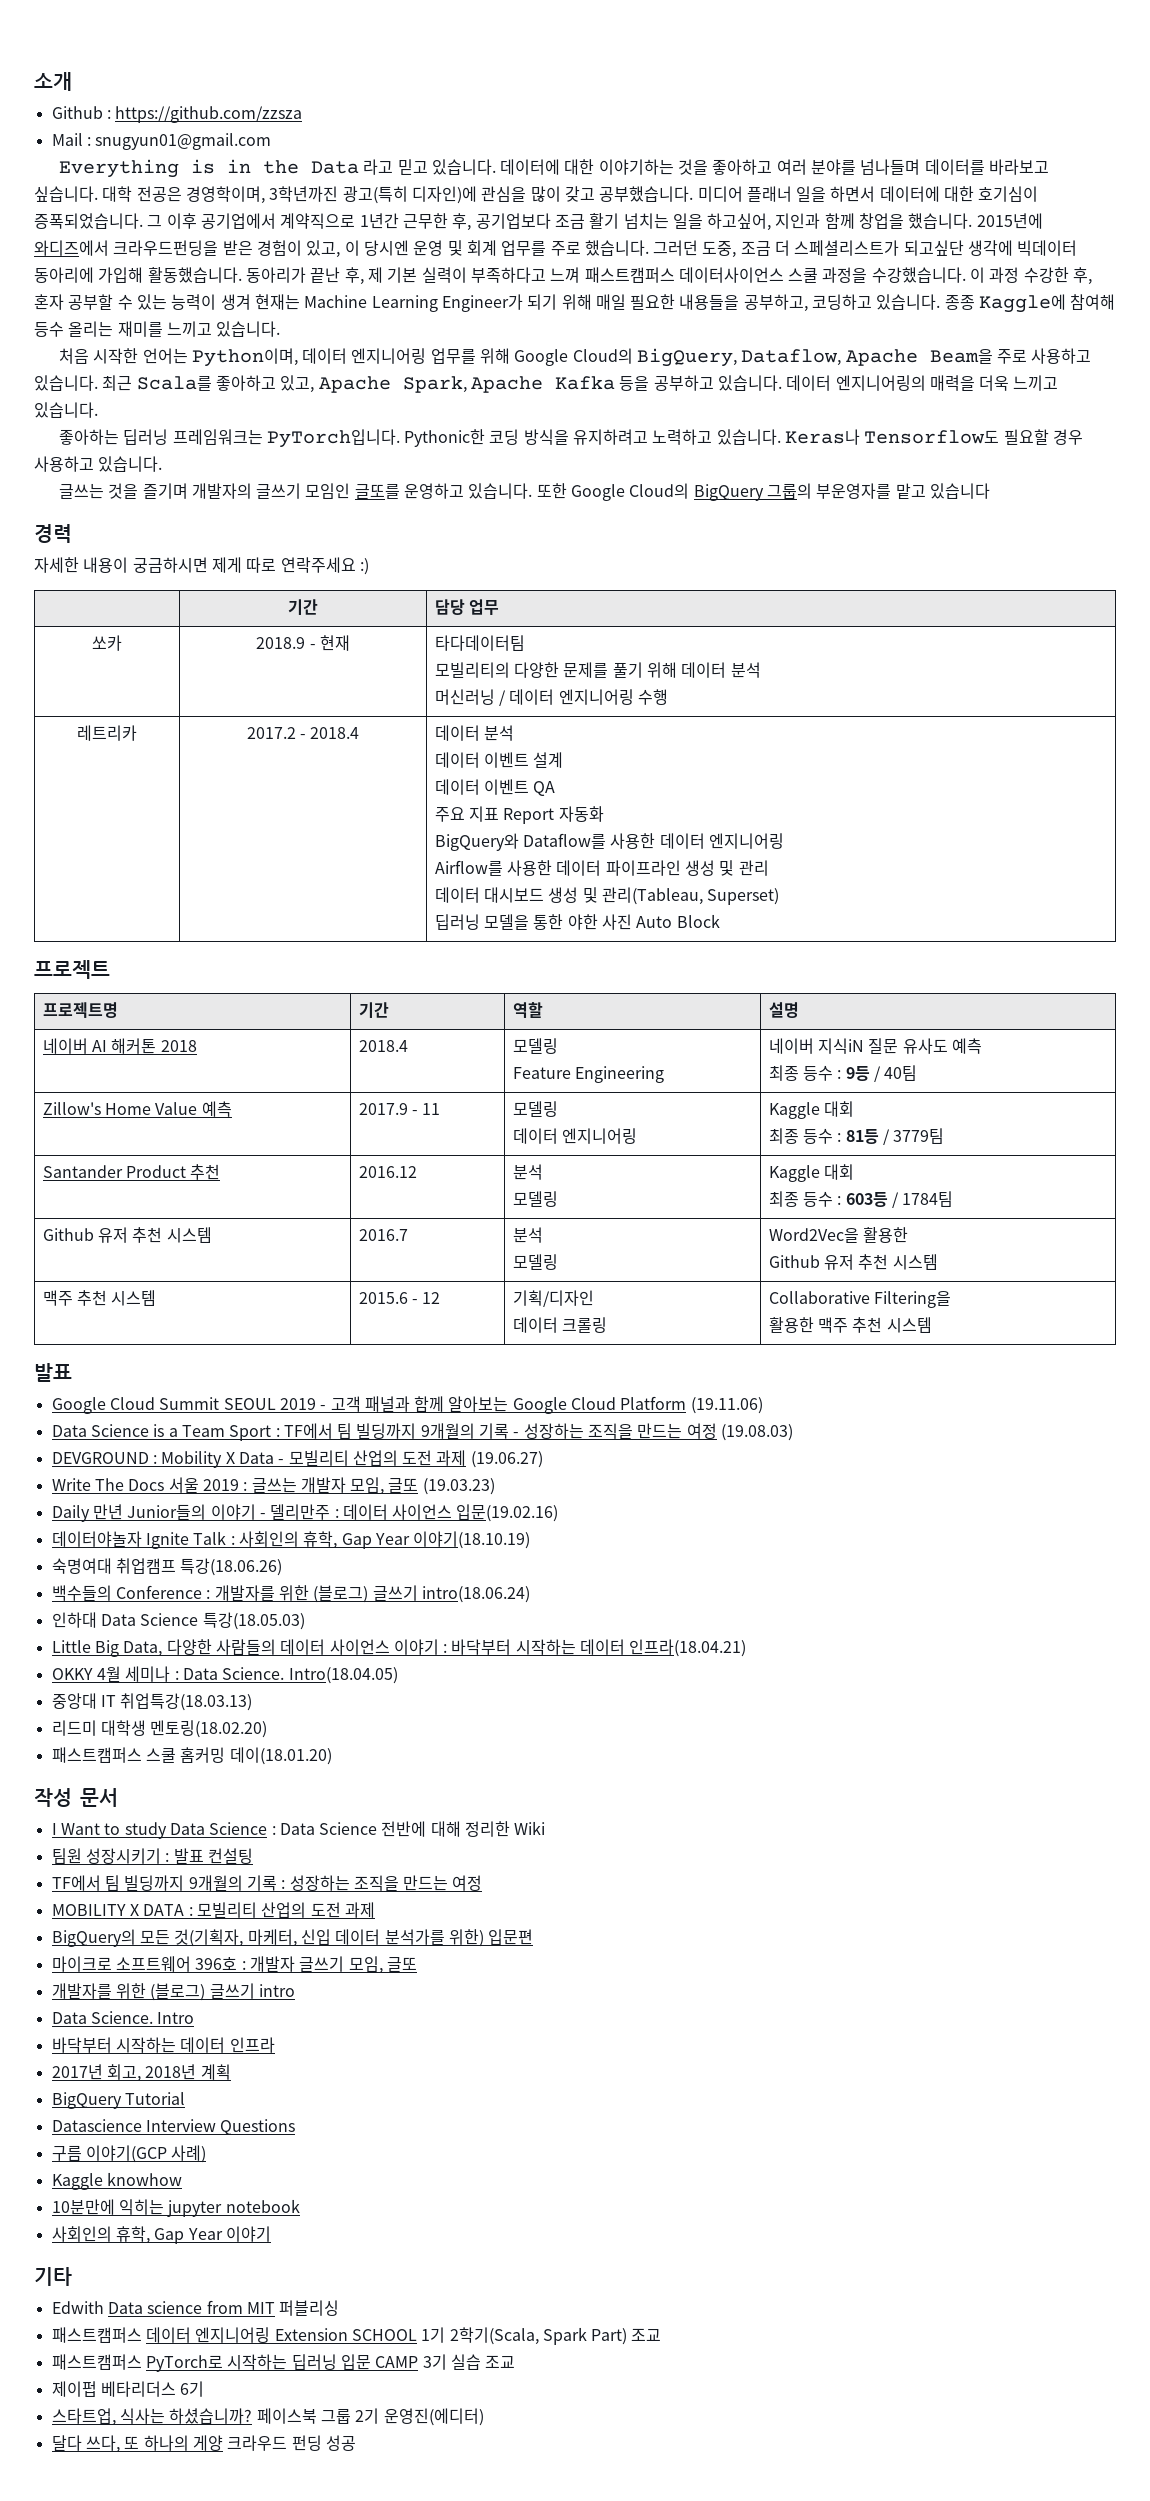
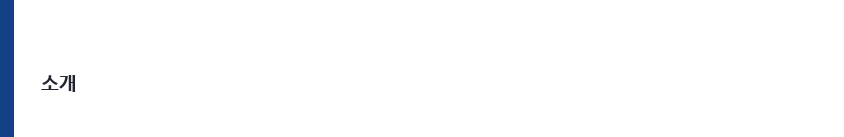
- Github : https://github.com/zzsza
- Mail : snugyun01@gmail.com
- Everything is in the Data 라고 믿고 있습니다. 데이터에 대한 이야기하는 것을 좋아하고 여러 분야를 넘나들며 데이터를 바라보고 싶습니다. 대학 전공은 경영학이며, 3학년까진 광고(특히 디자인)에 관심을 많이 갖고 공부했습니다. 미디어 플래너 일을 하면서 데이터에 대한 호기심이 증폭되었습니다. 그 이후 공기업에서 계약직으로 1년간 근무한 후, 공기업보다 조금 활기 넘치는 일을 하고싶어, 지인과 함께 창업을 했습니다. 2015년에 와디즈에서 크라우드펀딩을 받은 경험이 있고, 이 당시엔 운영 및 회계 업무를 주로 했습니다. 그러던 도중, 조금 더 스페셜리스트가 되고싶단 생각에 빅데이터 동아리에 가입해 활동했습니다. 동아리가 끝난 후, 제 기본 실력이 부족하다고 느껴 패스트캠퍼스 데이터사이언스 스쿨 과정을 수강했습니다. 이 과정 수강한 후, 혼자 공부할 수 있는 능력이 생겨 현재는 Machine Learning Engineer가 되기 위해 매일 필요한 내용들을 공부하고, 코딩하고 있습니다. 종종 Kaggle에 참여해 등수 올리는 재미를 느끼고 있습니다.
- 처음 시작한 언어는 Python이며, 데이터 엔지니어링 업무를 위해 Google Cloud의 BigQuery, Dataflow, Apache Beam을 주로 사용하고 있습니다. 최근 Scala를 좋아하고 있고, Apache Spark, Apache Kafka 등을 공부하고 있습니다. 데이터 엔지니어링의 매력을 더욱 느끼고 있습니다.
- 좋아하는 딥러닝 프레임워크는 PyTorch입니다. Pythonic한 코딩 방식을 유지하려고 노력하고 있습니다. Keras나 Tensorflow도 필요할 경우 사용하고 있습니다.
- 글쓰는 것을 즐기며 개발자의 글쓰기 모임인 글또를 운영하고 있습니다. 또한 Google Cloud의 BigQuery 그룹의 부운영자를 맡고 있습니다
- 경력
- 자세한 내용이 궁금하시면 제게 따로 연락주세요 :)
- | 기간 | 담당 업무
- 쏘카 | 2018.9 - 현재 | 타다데이터팀
- 모빌리티의 다양한 문제를 풀기 위해 데이터 분석
- 머신러닝 / 데이터 엔지니어링 수행
- 레트리카 | 2017.2 - 2018.4 | 데이터 분석
- 데이터 이벤트 설계
- 데이터 이벤트 QA
- 주요 지표 Report 자동화
- BigQuery와 Dataflow를 사용한 데이터 엔지니어링
- Airflow를 사용한 데이터 파이프라인 생성 및 관리
- 데이터 대시보드 생성 및 관리(Tableau, Superset)
- 딥러닝 모델을 통한 야한 사진 Auto Block
- 프로젝트
- 프로젝트명 | 기간 | 역할 | 설명
- 네이버 AI 해커톤 2018 | 2018.4 | 모델링
- Feature Engineering | 네이버 지식iN 질문 유사도 예측
- 최종 등수 : 9등 / 40팀
- Zillow's Home Value 예측 | 2017.9 - 11 | 모델링
- 데이터 엔지니어링 | Kaggle 대회
- 최종 등수 : 81등 / 3779팀
- Santander Product 추천 | 2016.12 | 분석
- 모델링 | Kaggle 대회
- 최종 등수 : 603등 / 1784팀
- Github 유저 추천 시스템 | 2016.7 | 분석
- 모델링 | Word2Vec을 활용한
- Github 유저 추천 시스템
- 맥주 추천 시스템 | 2015.6 - 12 | 기획/디자인
- 데이터 크롤링 | Collaborative Filtering을
- 활용한 맥주 추천 시스템
- 발표
- Google Cloud Summit SEOUL 2019 - 고객 패널과 함께 알아보는 Google Cloud Platform (19.11.06)
- Data Science is a Team Sport : TF에서 팀 빌딩까지 9개월의 기록 - 성장하는 조직을 만드는 여정 (19.08.03)
- DEVGROUND : Mobility X Data - 모빌리티 산업의 도전 과제 (19.06.27)
- Write The Docs 서울 2019 : 글쓰는 개발자 모임, 글또 (19.03.23)
- Daily 만년 Junior들의 이야기 - 델리만주 : 데이터 사이언스 입문(19.02.16)
- 데이터야놀자 Ignite Talk : 사회인의 휴학, Gap Year 이야기(18.10.19)
- 숙명여대 취업캠프 특강(18.06.26)
- 백수들의 Conference : 개발자를 위한 (블로그) 글쓰기 intro(18.06.24)
- 인하대 Data Science 특강(18.05.03)
- Little Big Data, 다양한 사람들의 데이터 사이언스 이야기 : 바닥부터 시작하는 데이터 인프라(18.04.21)
- OKKY 4월 세미나 : Data Science. Intro(18.04.05)
- 중앙대 IT 취업특강(18.03.13)
- 리드미 대학생 멘토링(18.02.20)
- 패스트캠퍼스 스쿨 홈커밍 데이(18.01.20)
- 작성 문서
- I Want to study Data Science : Data Science 전반에 대해 정리한 Wiki
- 팀원 성장시키기 : 발표 컨설팅
- TF에서 팀 빌딩까지 9개월의 기록 : 성장하는 조직을 만드는 여정
- MOBILITY X DATA : 모빌리티 산업의 도전 과제
- BigQuery의 모든 것(기획자, 마케터, 신입 데이터 분석가를 위한) 입문편
- 마이크로 소프트웨어 396호 : 개발자 글쓰기 모임, 글또
- 개발자를 위한 (블로그) 글쓰기 intro
- Data Science. Intro
- 바닥부터 시작하는 데이터 인프라
- 2017년 회고, 2018년 계획
- BigQuery Tutorial
- Datascience Interview Questions
- 구름 이야기(GCP 사례)
- Kaggle knowhow
- 10분만에 익히는 jupyter notebook
- 사회인의 휴학, Gap Year 이야기
- 기타
- Edwith Data science from MIT 퍼블리싱
- 패스트캠퍼스 데이터 엔지니어링 Extension SCHOOL 1기 2학기(Scala, Spark Part) 조교
- 패스트캠퍼스 PyTorch로 시작하는 딥러닝 입문 CAMP 3기 실습 조교
- 제이펍 베타리더스 6기
- 스타트업, 식사는 하셨습니까? 페이스북 그룹 2기 운영진(에디터)
- 달다 쓰다, 또 하나의 게양 크라우드 펀딩 성공

